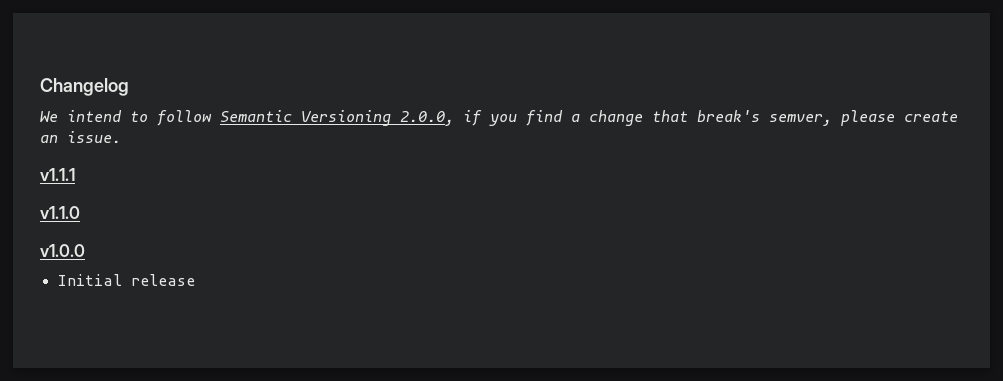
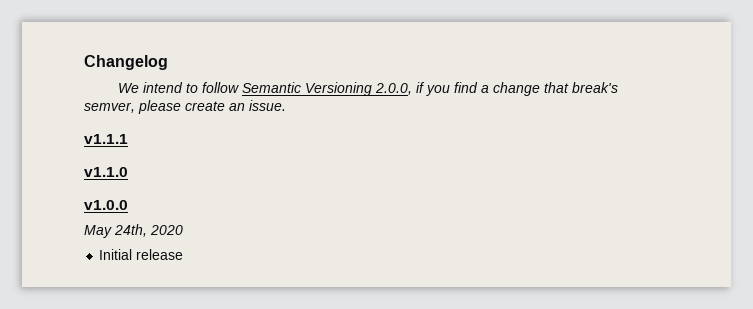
+ May 24th, 2020

